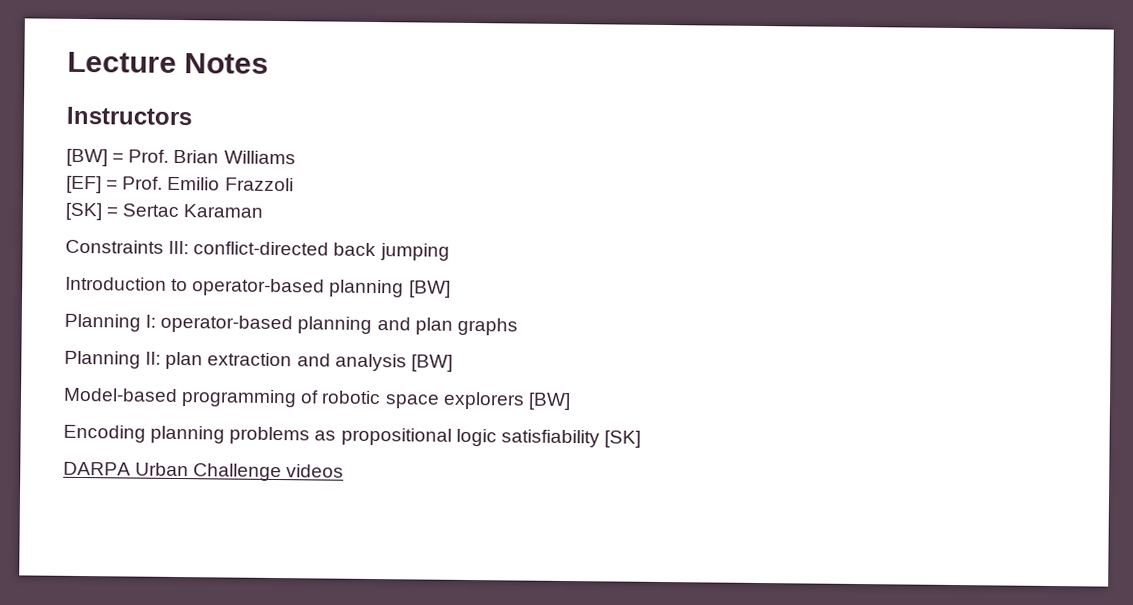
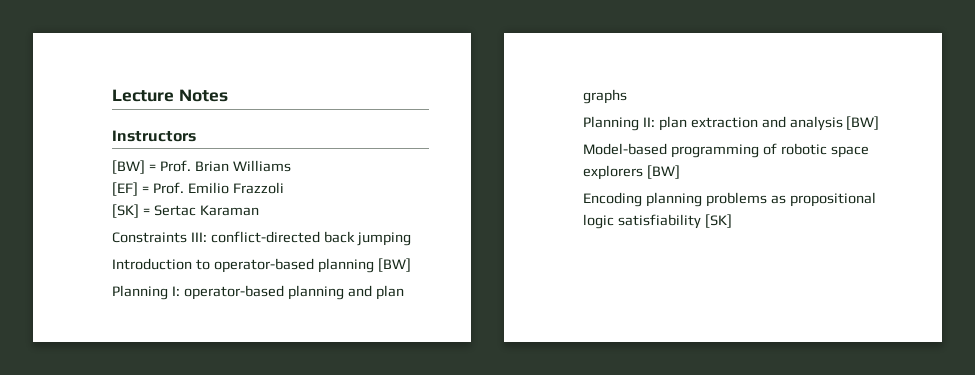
- DARPA Urban Challenge videos

